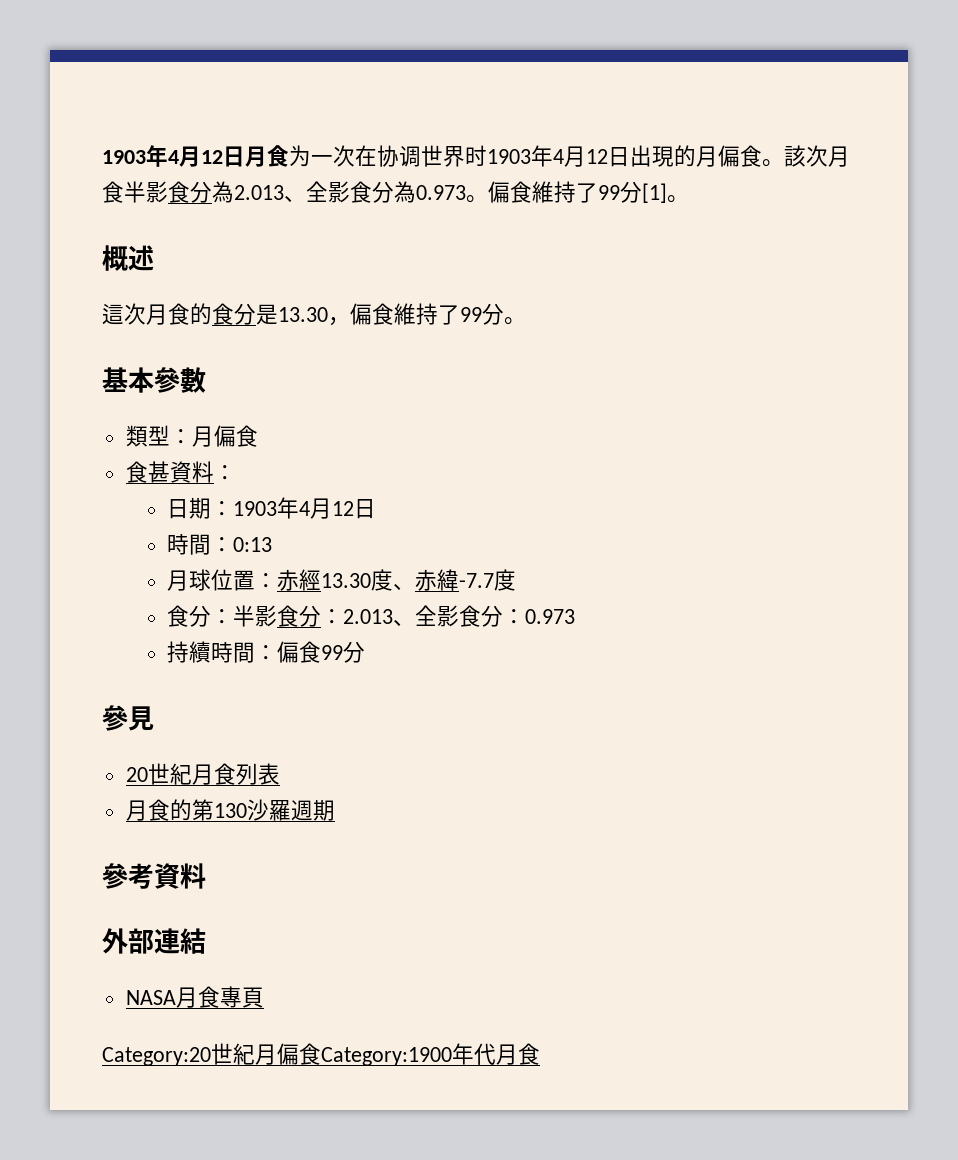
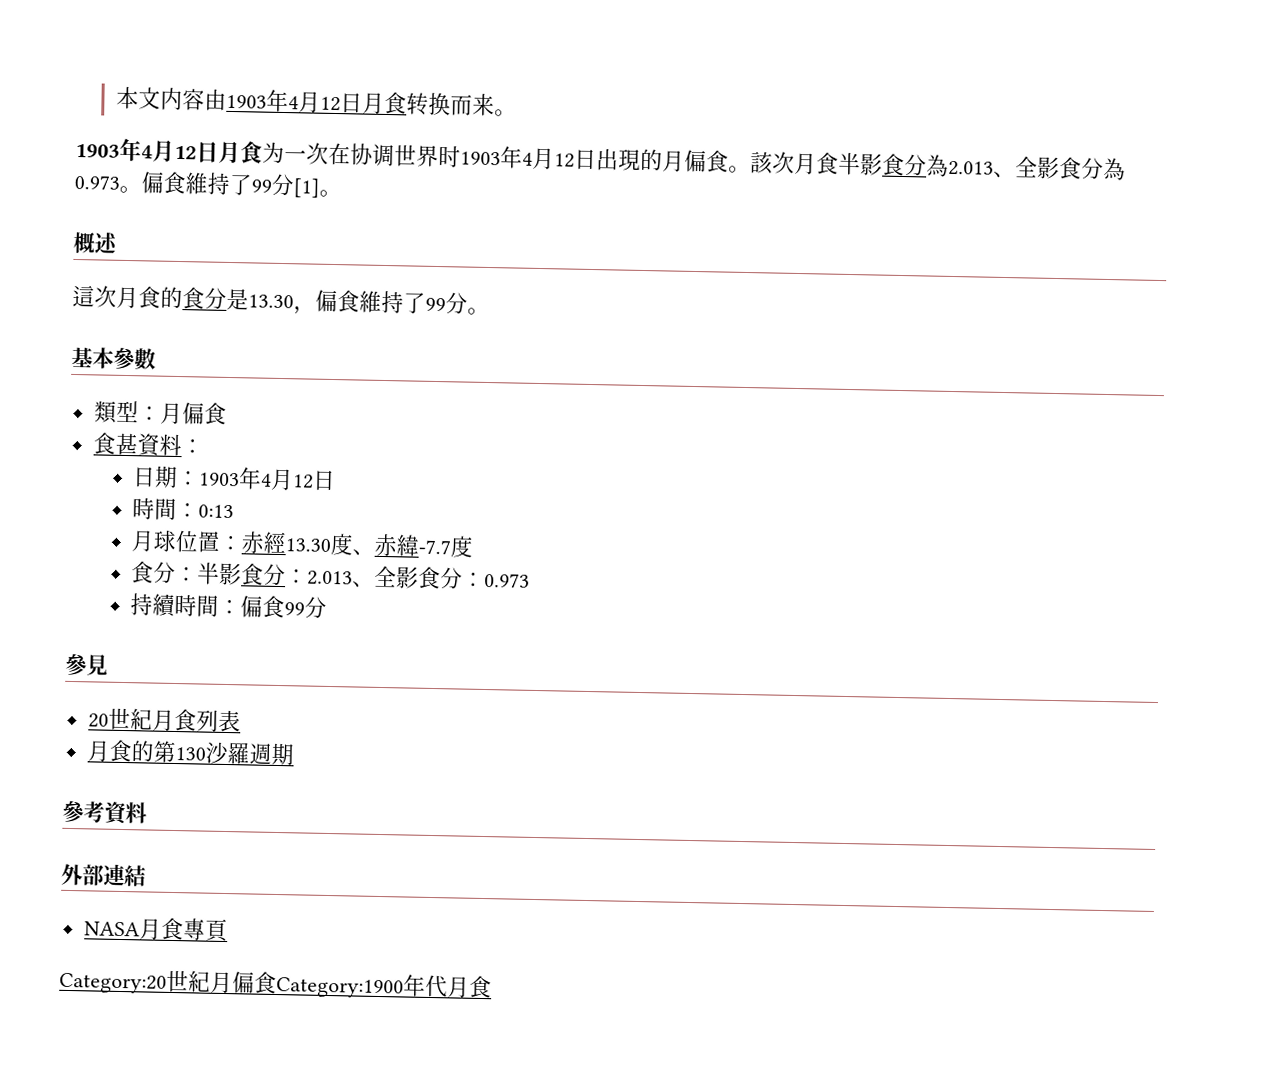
+ 本文内容由1903年4月12日月食转换而来。

